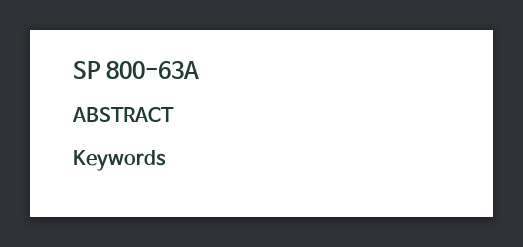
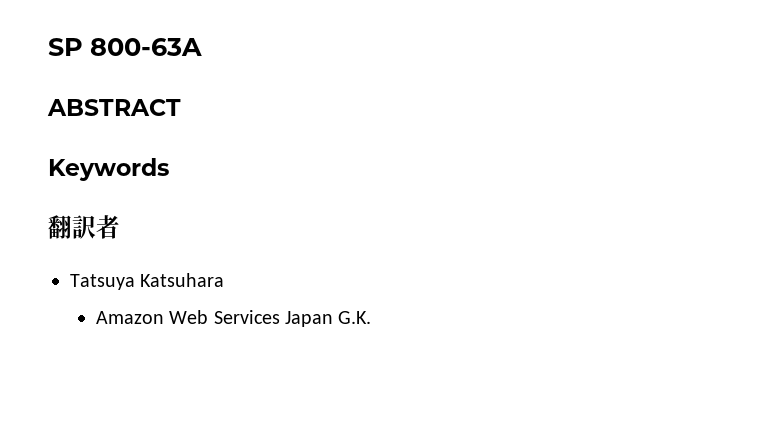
+ 翻訳者
+ Tatsuya Katsuhara
+ Amazon Web Services Japan G.K.

